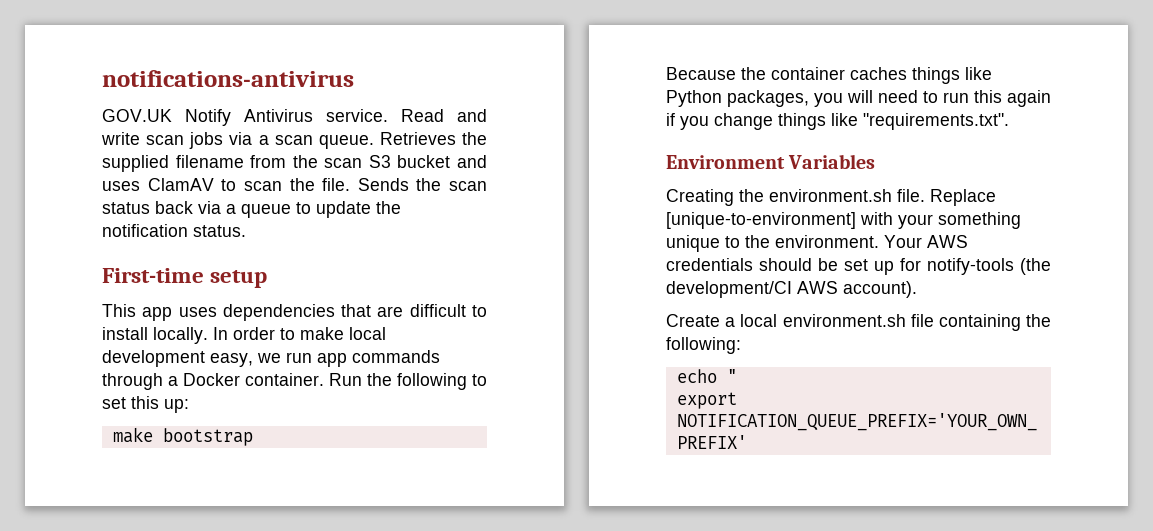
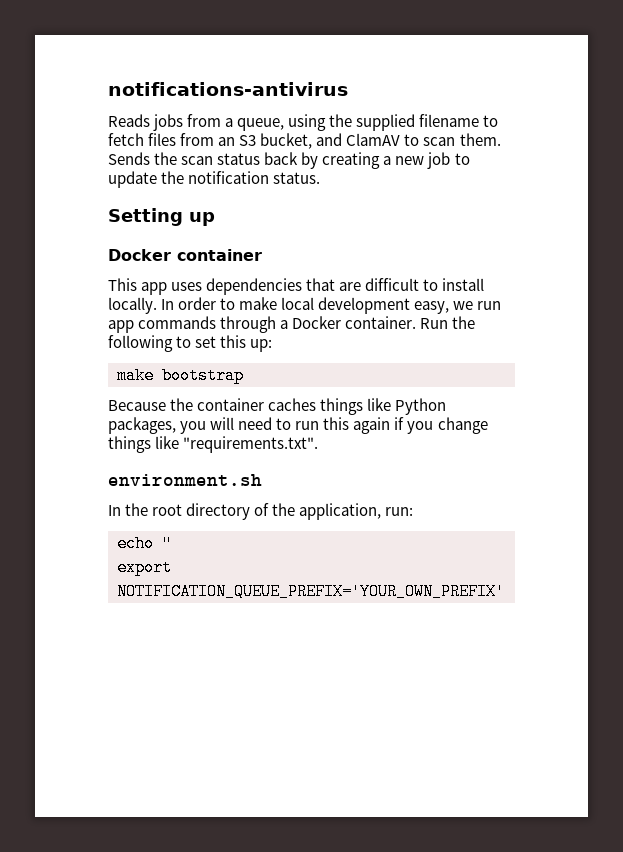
- GOV.UK Notify Antivirus service. Read and write scan jobs via a scan queue. Retrieves the supplied filename from the scan S3 bucket and uses ClamAV to scan the file.
+ Reads jobs from a queue, using the supplied filename to fetch files from an S3 bucket, and ClamAV to scan them.
- Sends the scan status back via a queue to update the notification status.
+ Sends the scan status back by creating a new job to update the notification status.
- First-time setup
+ Setting up
+ Docker container
- Environment Variables
- Creating the environment.sh file. Replace [unique-to-environment] with your something unique to the environment. Your AWS credentials should be set up for notify-tools (the development/CI AWS account).
- Create a local environment.sh file containing the following:
+ environment.sh
+ In the root directory of the application, run:

